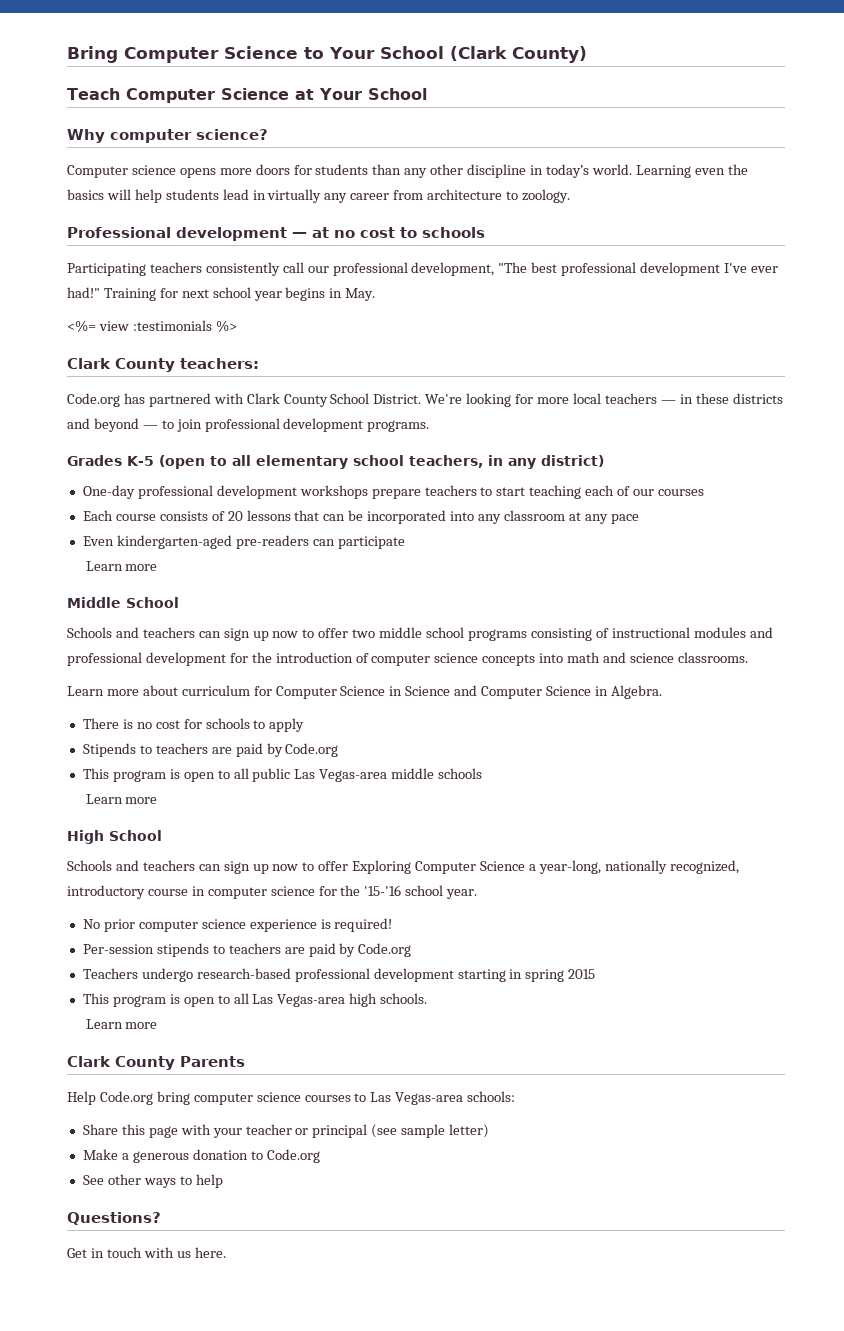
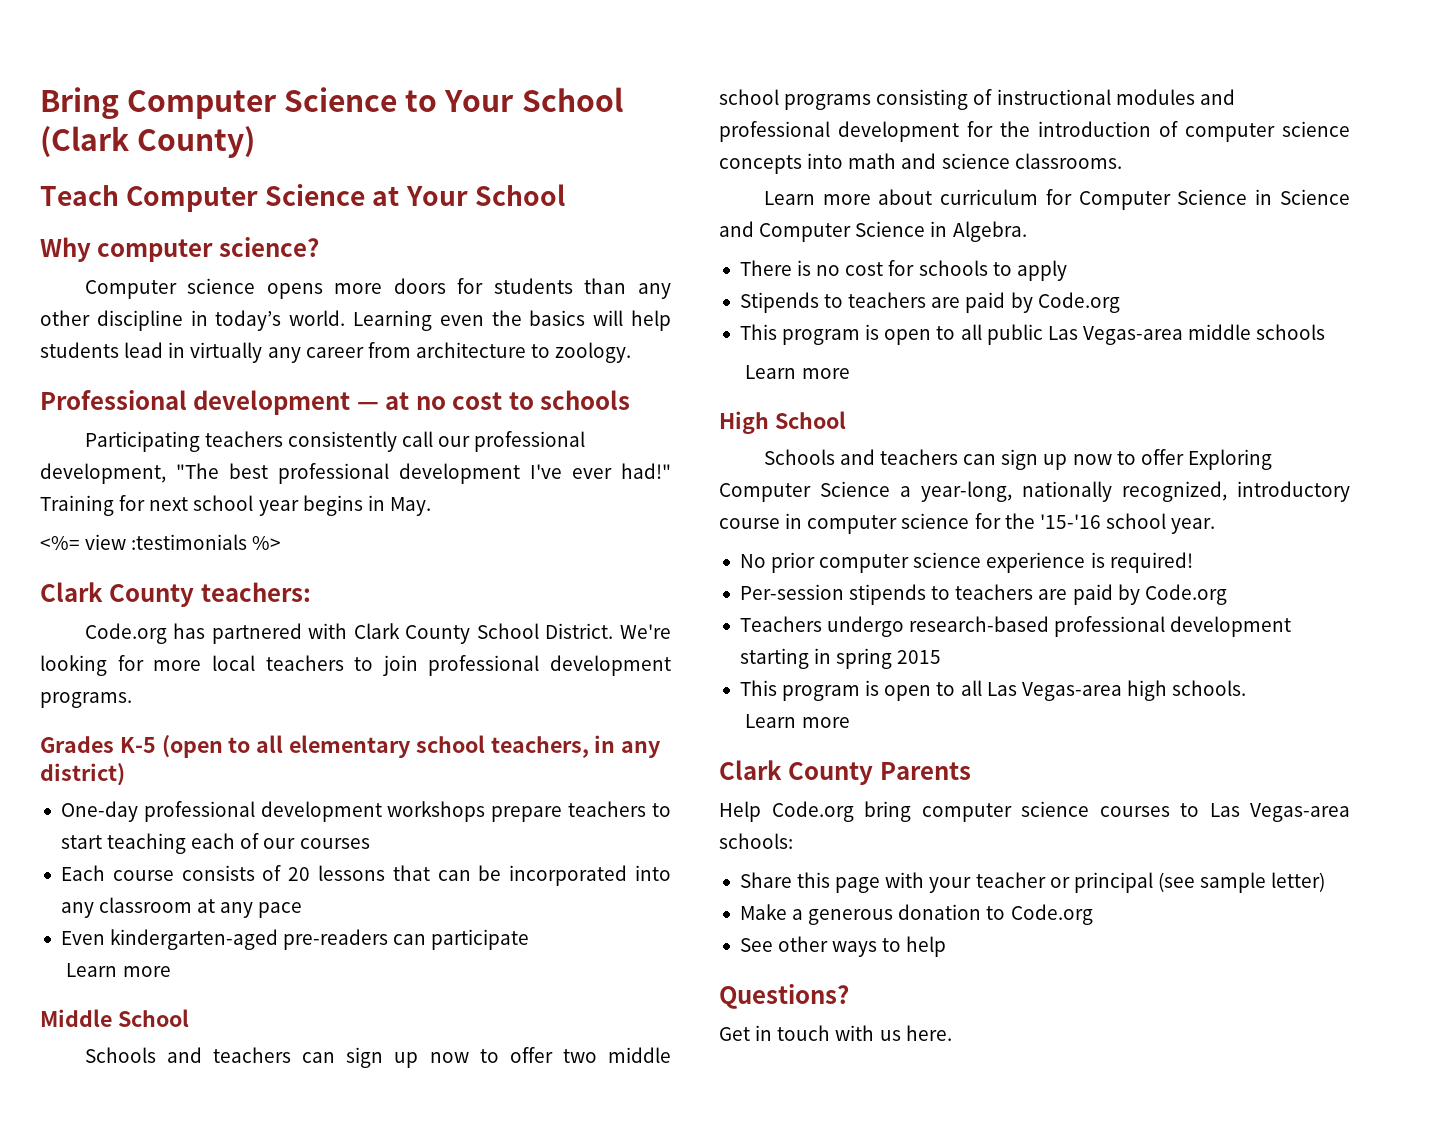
- We're looking for more local teachers — in these districts and beyond — to join professional development programs.
+ We're looking for more local teachers to join professional development programs.

